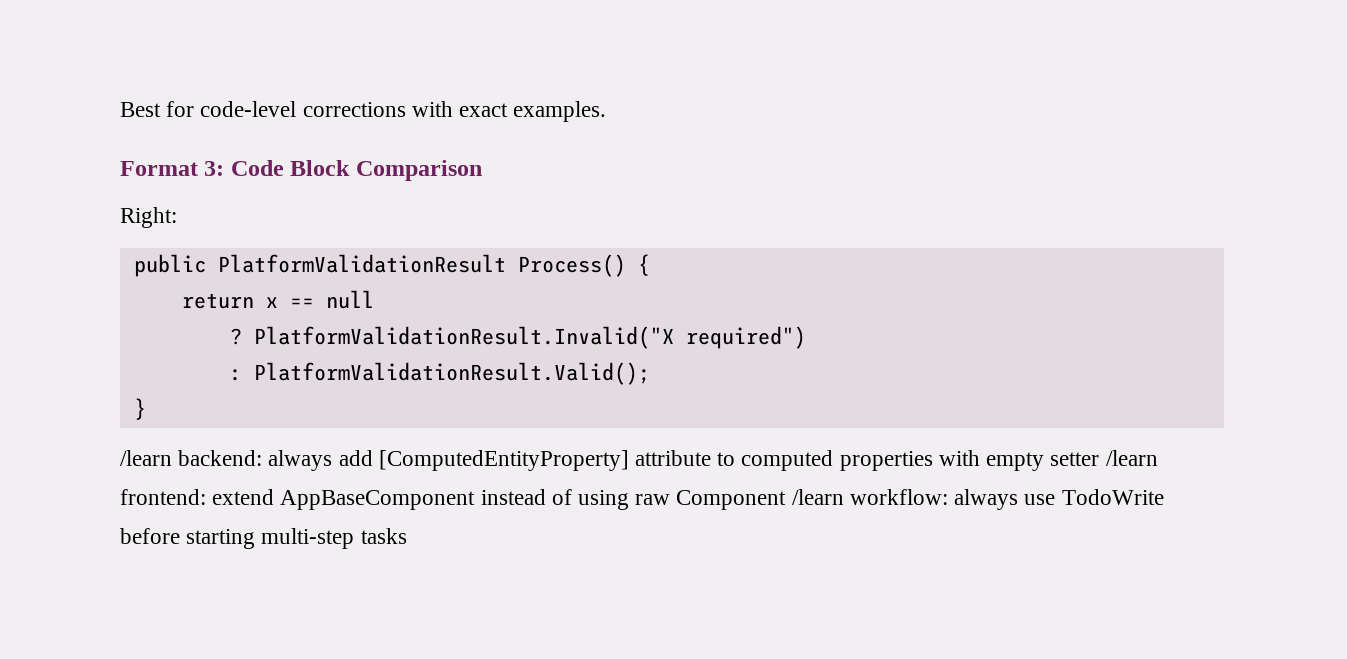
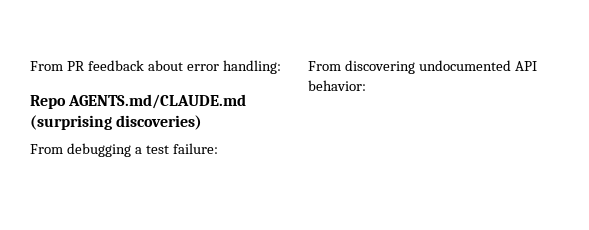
- Best for code-level corrections with exact examples.
- Format 3: Code Block Comparison
- Right:
- public PlatformValidationResult Process() {
- return x == null
- ? PlatformValidationResult.Invalid("X required")
- : PlatformValidationResult.Valid();
- }
- /learn backend: always add [ComputedEntityProperty] attribute to computed properties with empty setter /learn frontend: extend AppBaseComponent instead of using raw Component /learn workflow: always use TodoWrite before starting multi-step tasks
+ From PR feedback about error handling:
+ Repo AGENTS.md/CLAUDE.md (surprising discoveries)
+ From debugging a test failure:
+ From discovering undocumented API behavior:

